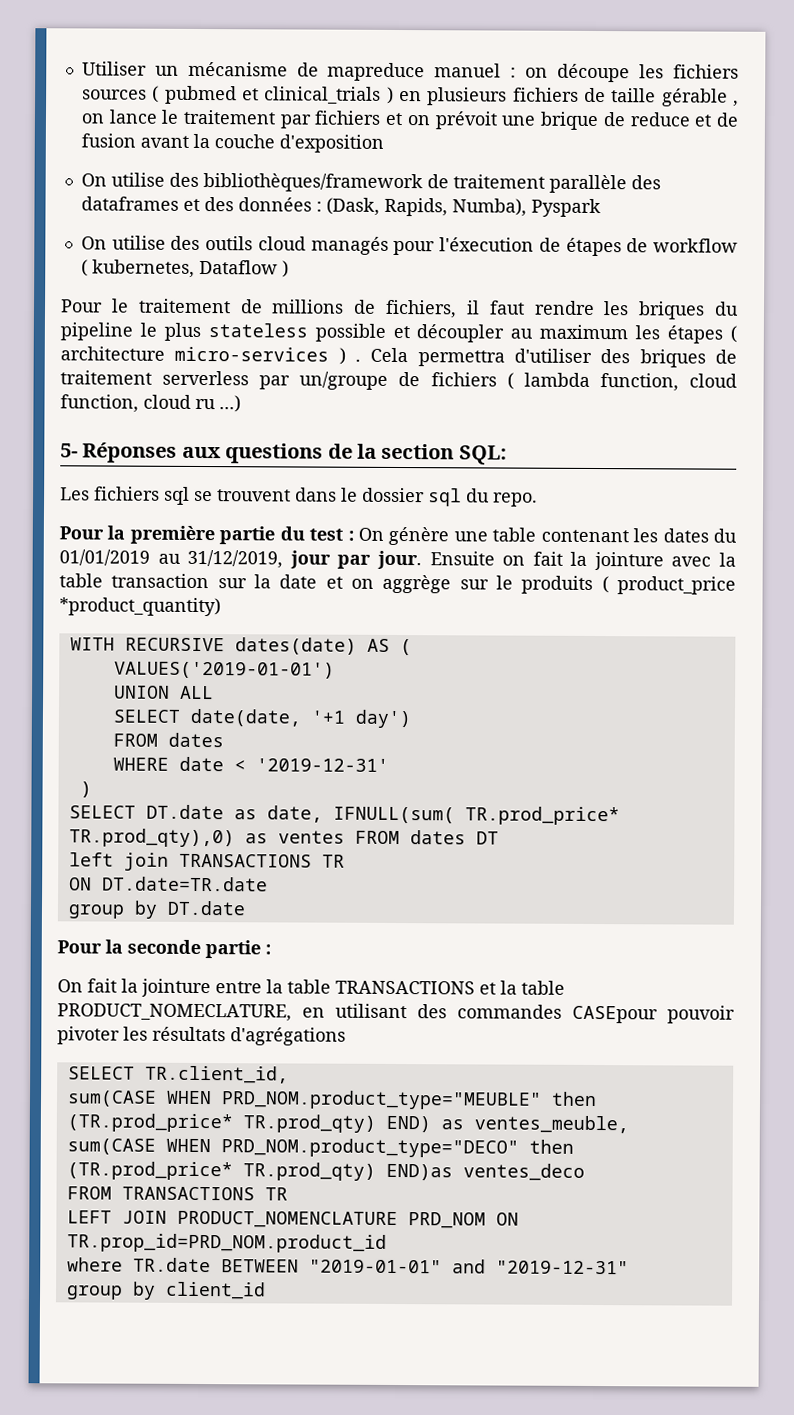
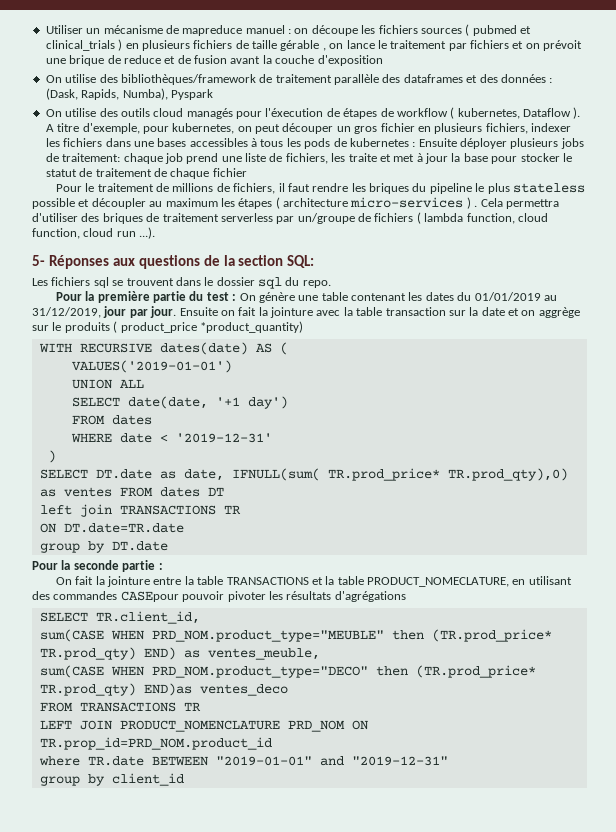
- On utilise des outils cloud managés pour l'éxecution de étapes de workflow ( kubernetes, Dataflow )
+ On utilise des outils cloud managés pour l'éxecution de étapes de workflow ( kubernetes, Dataflow ). A titre d'exemple, pour kubernetes, on peut découper un gros fichier en plusieurs fichiers, indexer les fichiers dans une bases accessibles à tous les pods de kubernetes : Ensuite déployer plusieurs jobs de traitement: chaque job prend une liste de fichiers, les traite et met à jour la base pour stocker le statut de traitement de chaque fichier
- Cela permettra d'utiliser des briques de traitement serverless par un/groupe de fichiers ( lambda function, cloud function, cloud ru ...)
+ Cela permettra d'utiliser des briques de traitement serverless par un/groupe de fichiers ( lambda function, cloud function, cloud run ...).

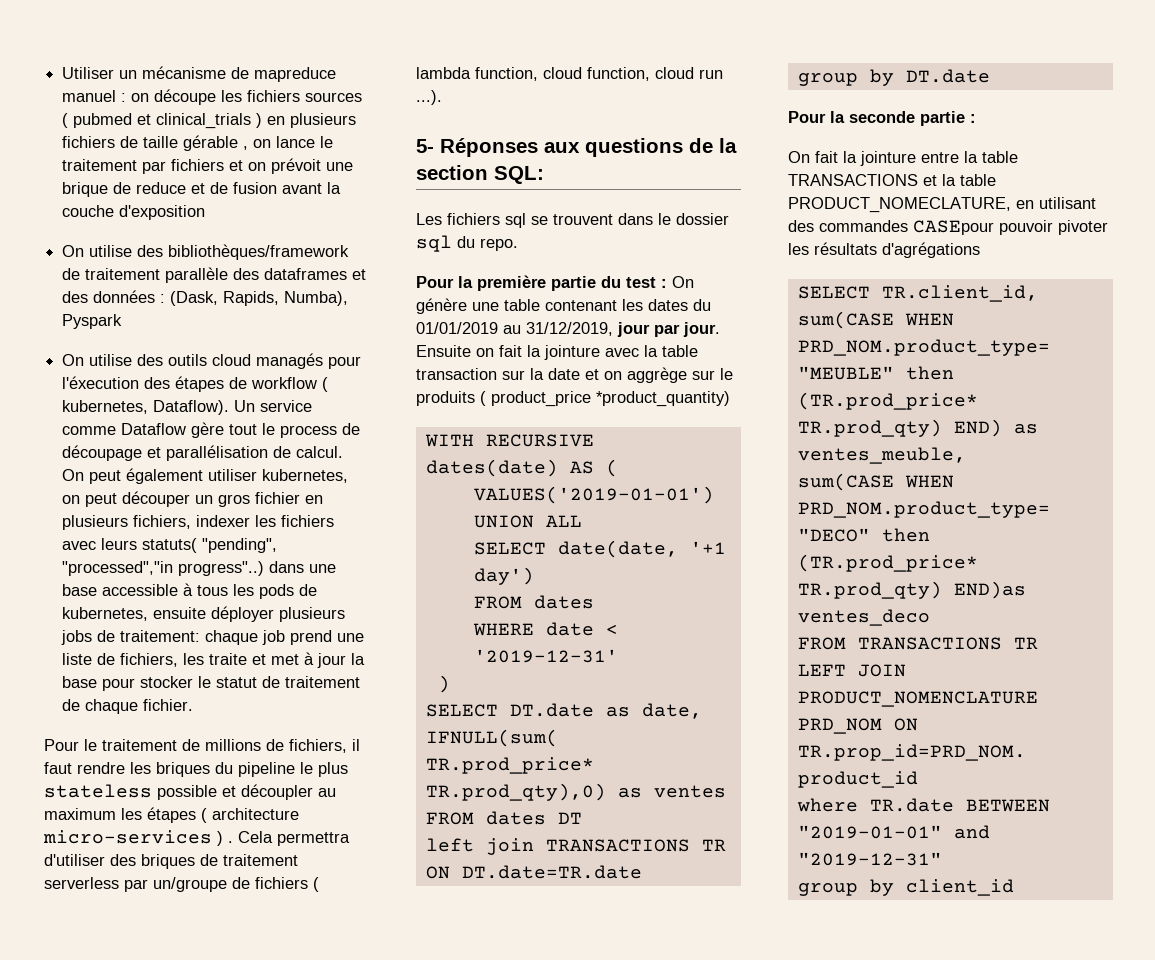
- On utilise des outils cloud managés pour l'éxecution de étapes de workflow ( kubernetes, Dataflow ). A titre d'exemple, pour kubernetes, on peut découper un gros fichier en plusieurs fichiers, indexer les fichiers dans une bases accessibles à tous les pods de kubernetes : Ensuite déployer plusieurs jobs de traitement: chaque job prend une liste de fichiers, les traite et met à jour la base pour stocker le statut de traitement de chaque fichier
+ On utilise des outils cloud managés pour l'éxecution des étapes de workflow ( kubernetes, Dataflow). Un service comme Dataflow gère tout le process de découpage et parallélisation de calcul. On peut également utiliser kubernetes, on peut découper un gros fichier en plusieurs fichiers, indexer les fichiers avec leurs statuts( "pending", "processed","in progress"..) dans une base accessible à tous les pods de kubernetes, ensuite déployer plusieurs jobs de traitement: chaque job prend une liste de fichiers, les traite et met à jour la base pour stocker le statut de traitement de chaque fichier.

